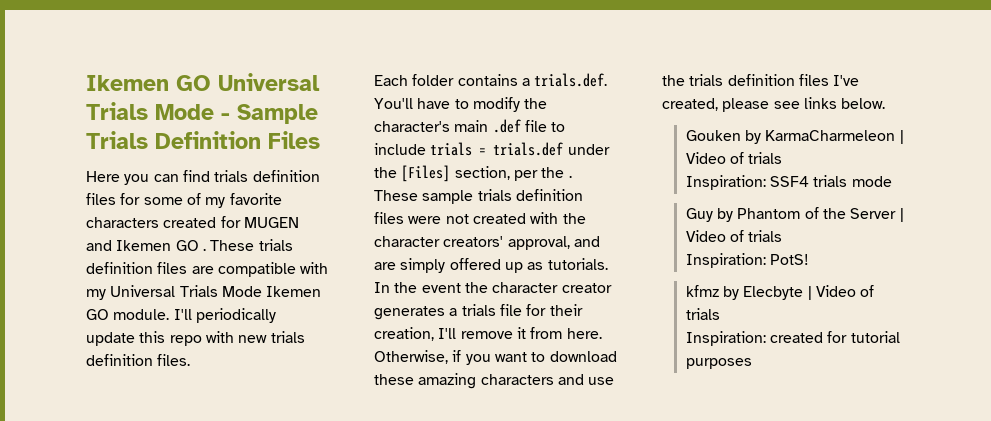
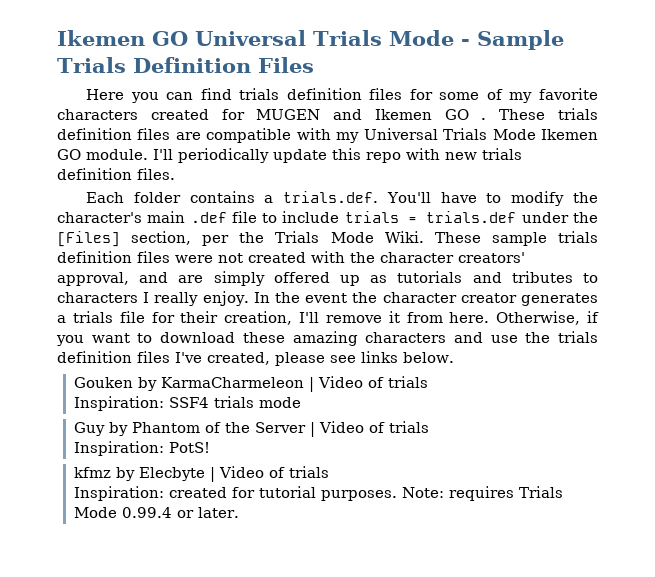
- Each folder contains a trials.def. You'll have to modify the character's main .def file to include trials = trials.def under the [Files] section, per the .
+ Each folder contains a trials.def. You'll have to modify the character's main .def file to include trials = trials.def under the [Files] section, per the Trials Mode Wiki.
- These sample trials definition files were not created with the character creators' approval, and are simply offered up as tutorials.
+ These sample trials definition files were not created with the character creators' approval, and are simply offered up as tutorials and tributes to characters I really enjoy.
- Inspiration: created for tutorial purposes
+ Inspiration: created for tutorial purposes. Note: requires Trials Mode 0.99.4 or later.

